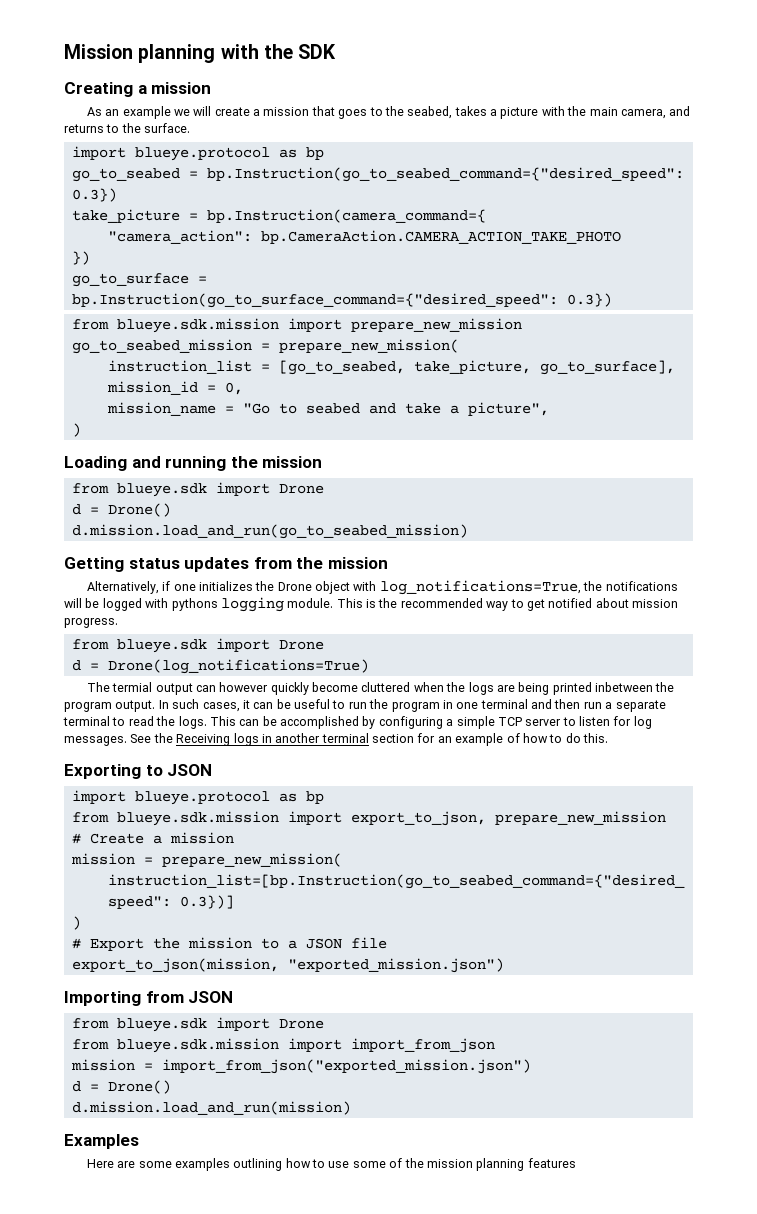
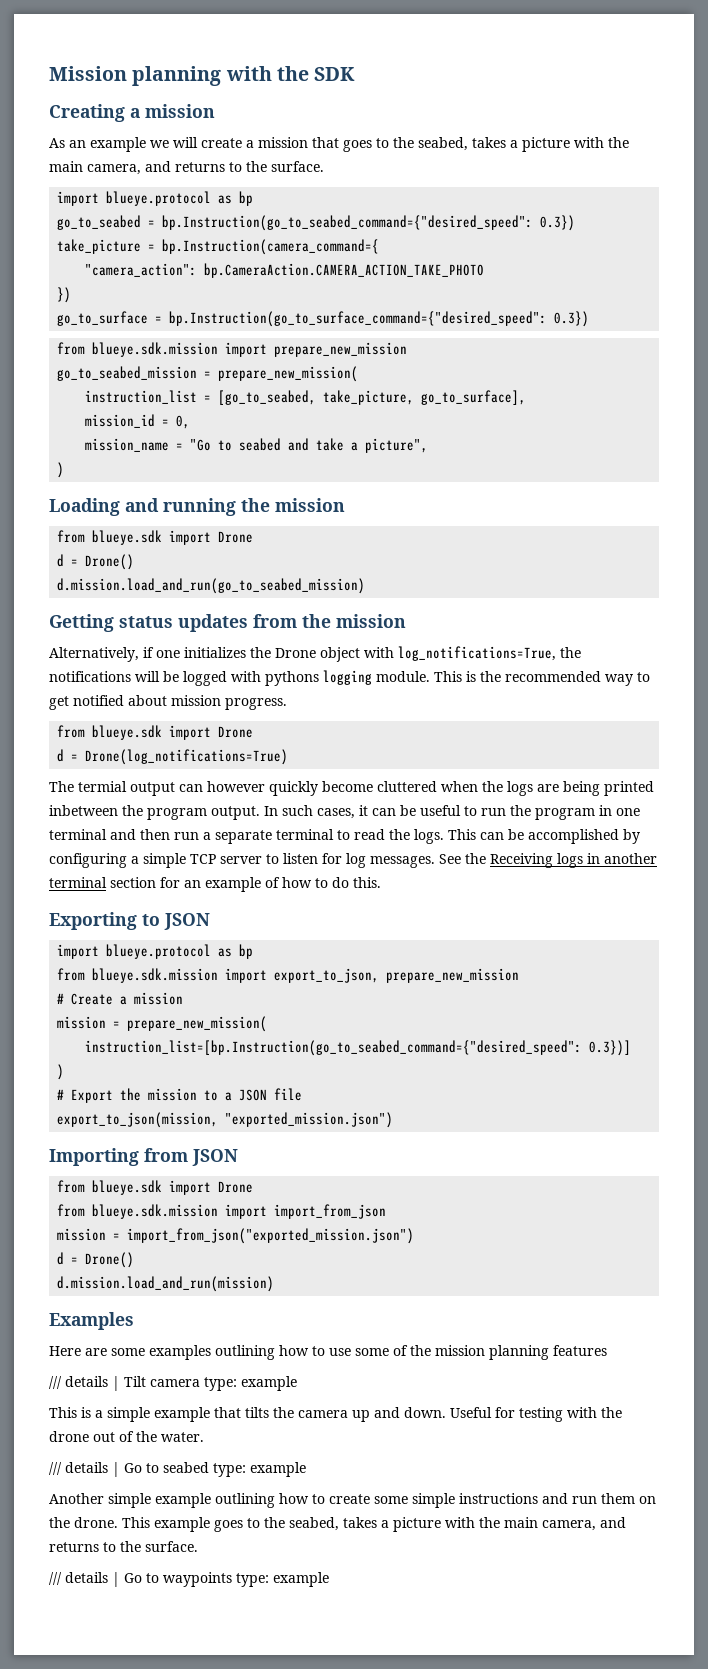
+ /// details | Tilt camera type: example
+ This is a simple example that tilts the camera up and down. Useful for testing with the drone out of the water.
+ /// details | Go to seabed type: example
+ Another simple example outlining how to create some simple instructions and run them on the drone. This example goes to the seabed, takes a picture with the main camera, and returns to the surface.
+ /// details | Go to waypoints type: example

